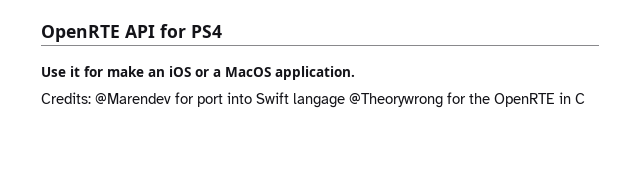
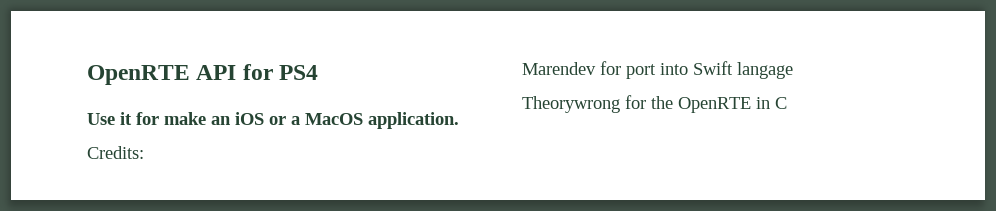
- Credits: @Marendev for port into Swift langage @Theorywrong for the OpenRTE in C
+ Credits:
+ Marendev for port into Swift langage
+ Theorywrong for the OpenRTE in C

